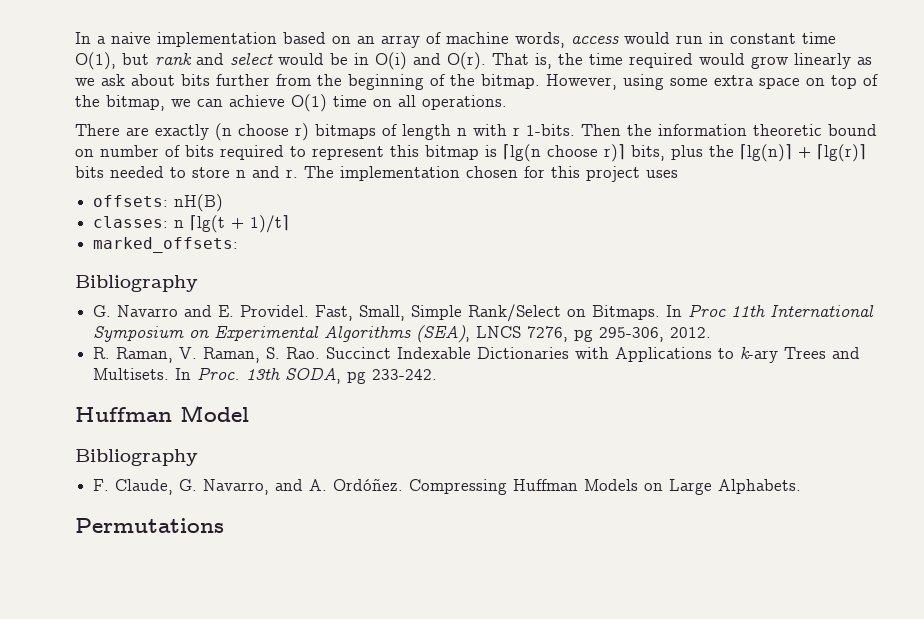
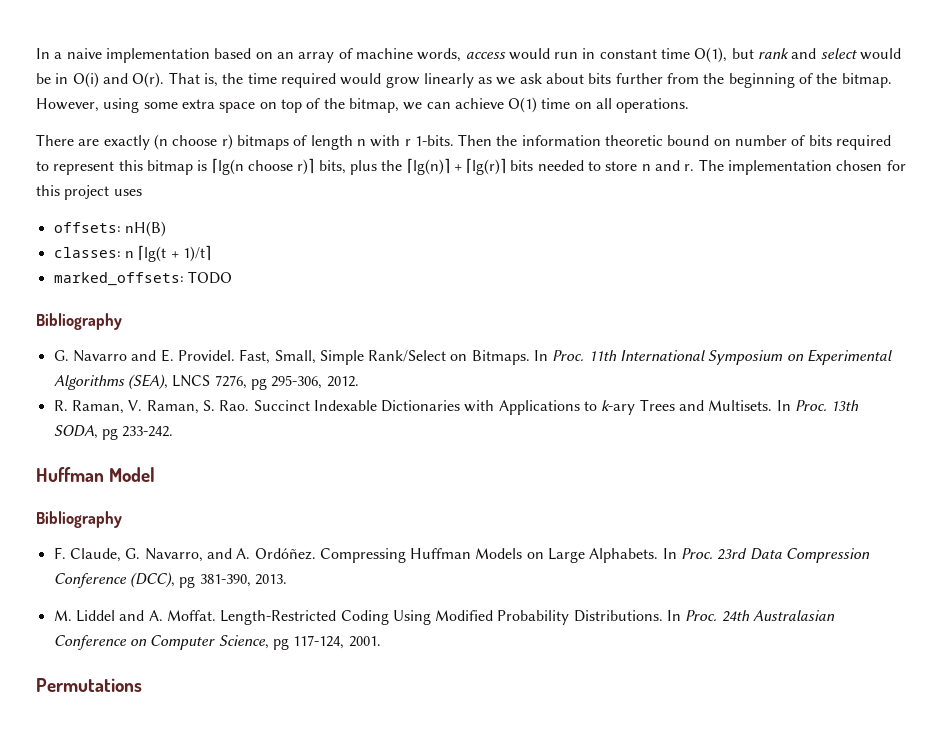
- marked_offsets:
+ marked_offsets: TODO
- In Proc 11th International Symposium on Experimental Algorithms (SEA), LNCS 7276, pg 295-306, 2012.
+ In Proc. 11th International Symposium on Experimental Algorithms (SEA), LNCS 7276, pg 295-306, 2012.
+ In Proc. 23rd Data Compression Conference (DCC), pg 381-390, 2013.
+ M. Liddel and A. Moffat. Length-Restricted Coding Using Modified Probability Distributions. In Proc. 24th Australasian Conference on Computer Science, pg 117-124, 2001.

